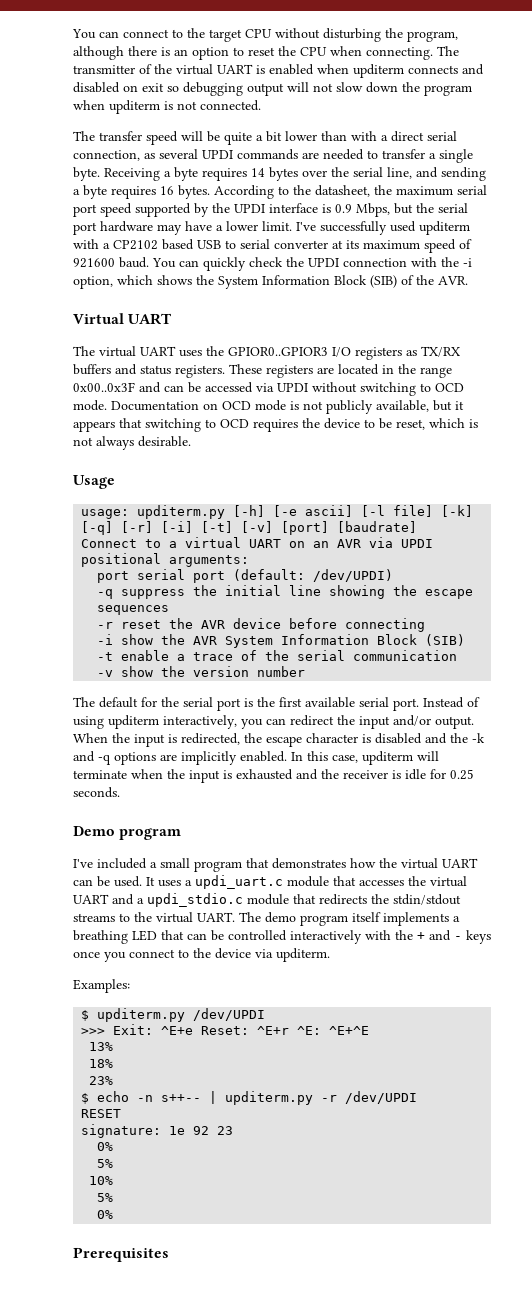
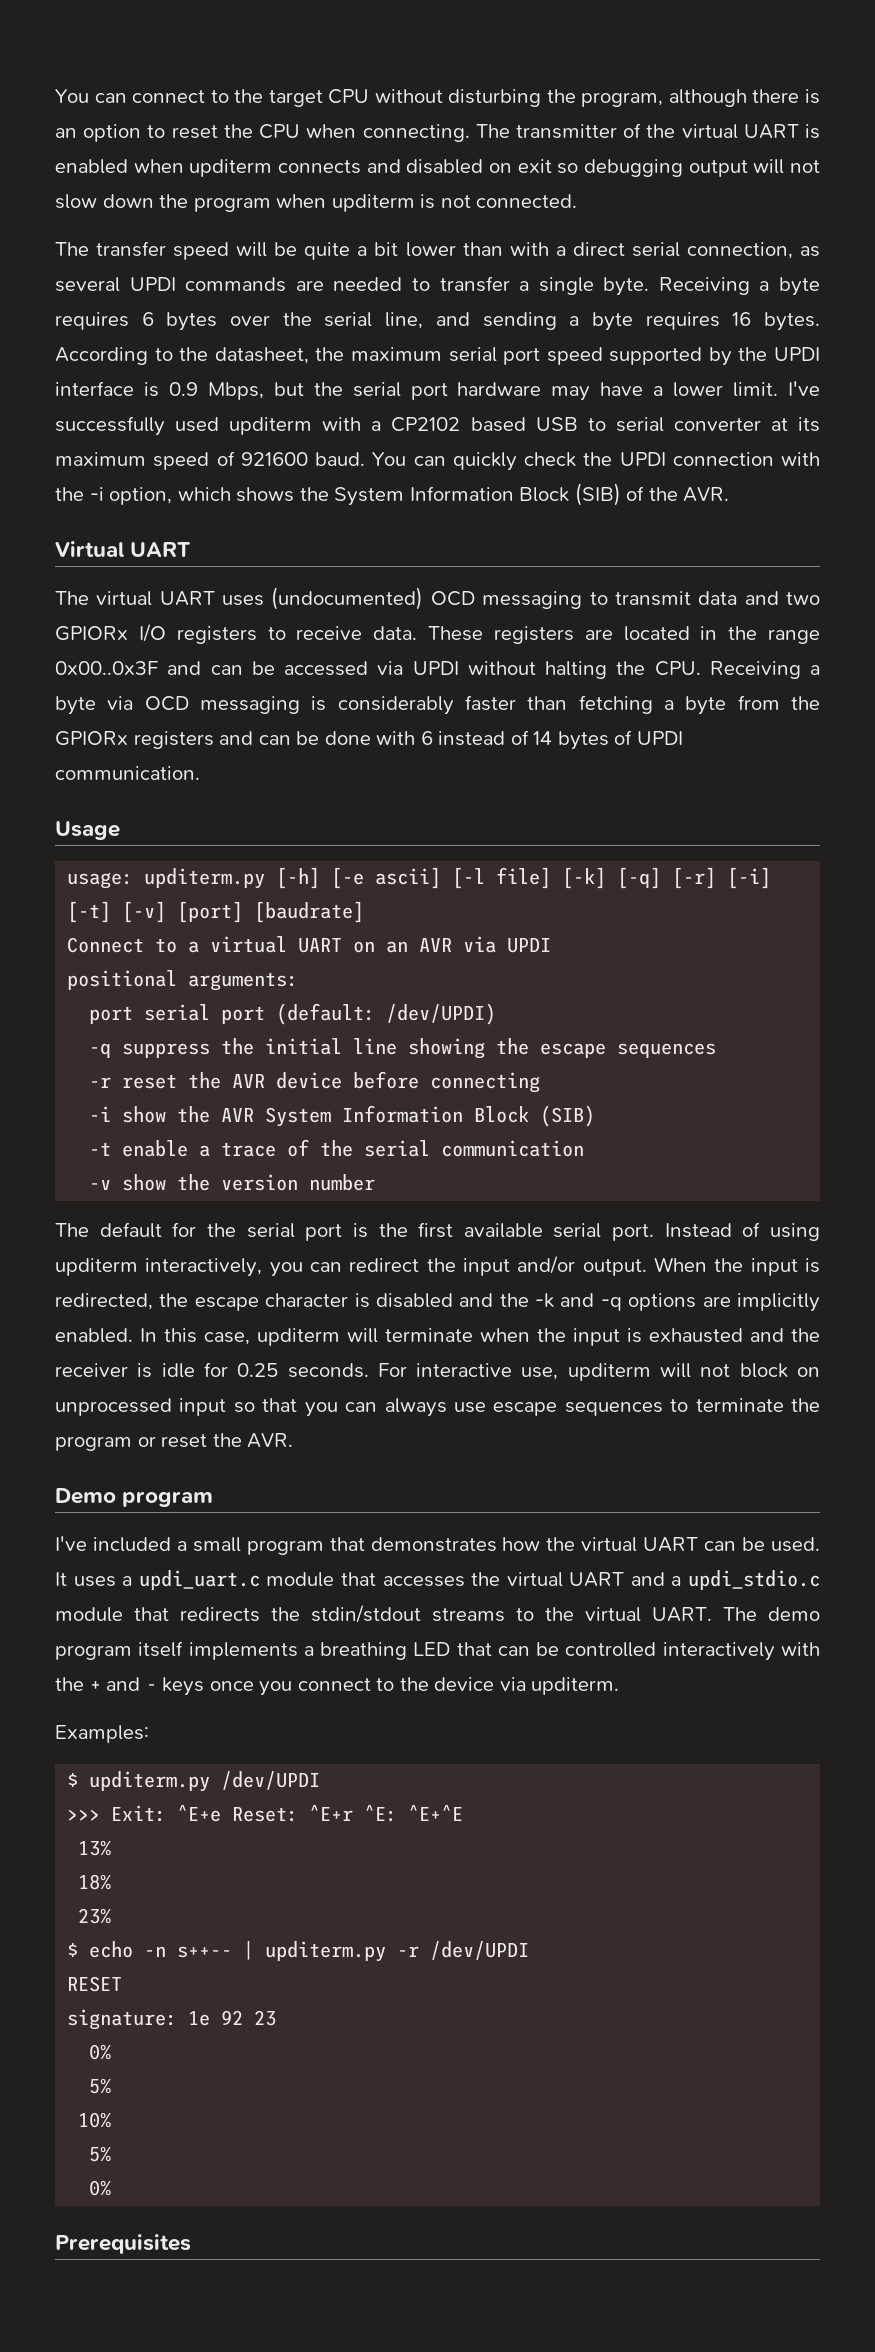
- Receiving a byte requires 14 bytes over the serial line, and sending a byte requires 16 bytes.
+ Receiving a byte requires 6 bytes over the serial line, and sending a byte requires 16 bytes.
- The virtual UART uses the GPIOR0..GPIOR3 I/O registers as TX/RX buffers and status registers.
+ The virtual UART uses (undocumented) OCD messaging to transmit data and two GPIORx I/O registers to receive data.
- These registers are located in the range 0x00..0x3F and can be accessed via UPDI without switching to OCD mode. Documentation on OCD mode is not publicly available, but it appears that switching to OCD requires the device to be reset, which is not always desirable.
+ These registers are located in the range 0x00..0x3F and can be accessed via UPDI without halting the CPU. Receiving a byte via OCD messaging is considerably faster than fetching a byte from the GPIORx registers and can be done with 6 instead of 14 bytes of UPDI communication.
+ For interactive use, upditerm will not block on unprocessed input so that you can always use escape sequences to terminate the program or reset the AVR.

